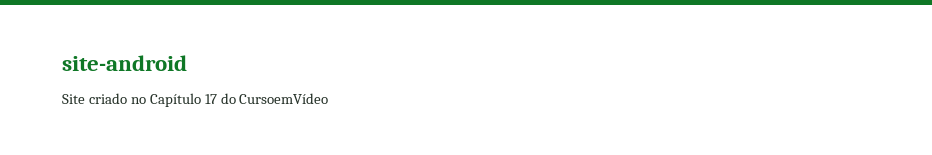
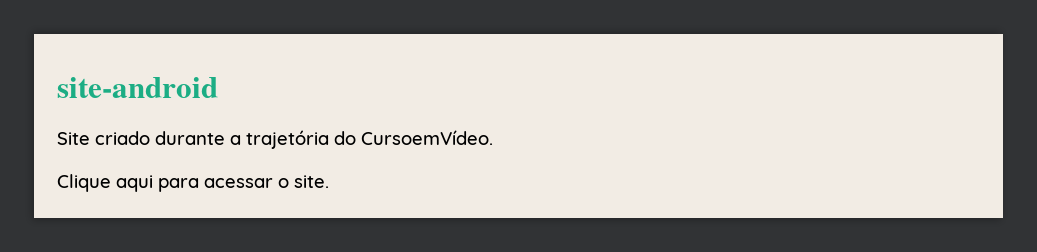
- Site criado no Capítulo 17 do CursoemVídeo
+ Site criado durante a trajetória do CursoemVídeo.
+ Clique aqui para acessar o site.

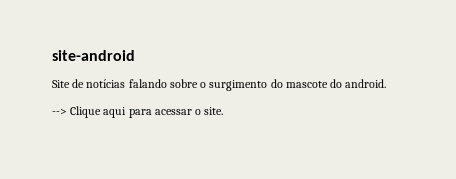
- Site criado durante a trajetória do CursoemVídeo.
- Clique aqui para acessar o site.
+ Site de notícias falando sobre o surgimento do mascote do android.
+ --> Clique aqui para acessar o site.

